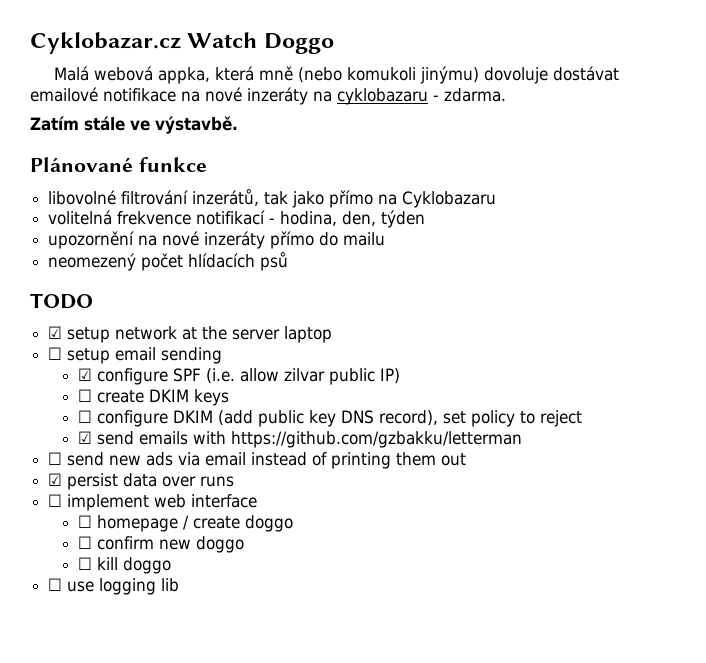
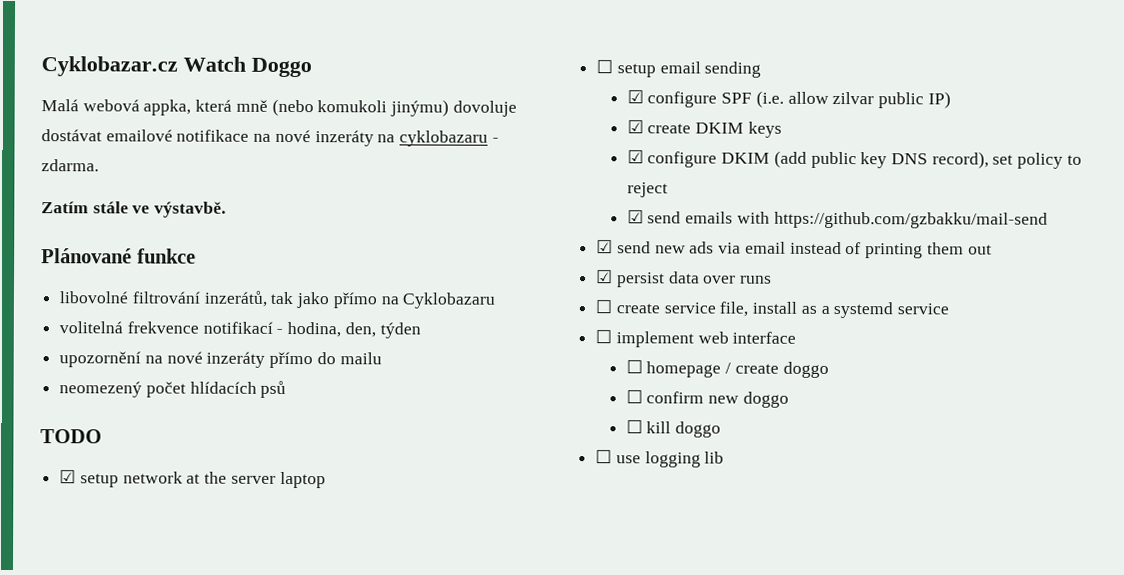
- ☐ create DKIM keys
+ ☑ create DKIM keys
- ☐ configure DKIM (add public key DNS record), set policy to reject
+ ☑ configure DKIM (add public key DNS record), set policy to reject
- ☑ send emails with https://github.com/gzbakku/letterman
- ☐ send new ads via email instead of printing them out
+ ☑ send emails with https://github.com/gzbakku/mail-send
+ ☑ send new ads via email instead of printing them out
+ ☐ create service file, install as a systemd service

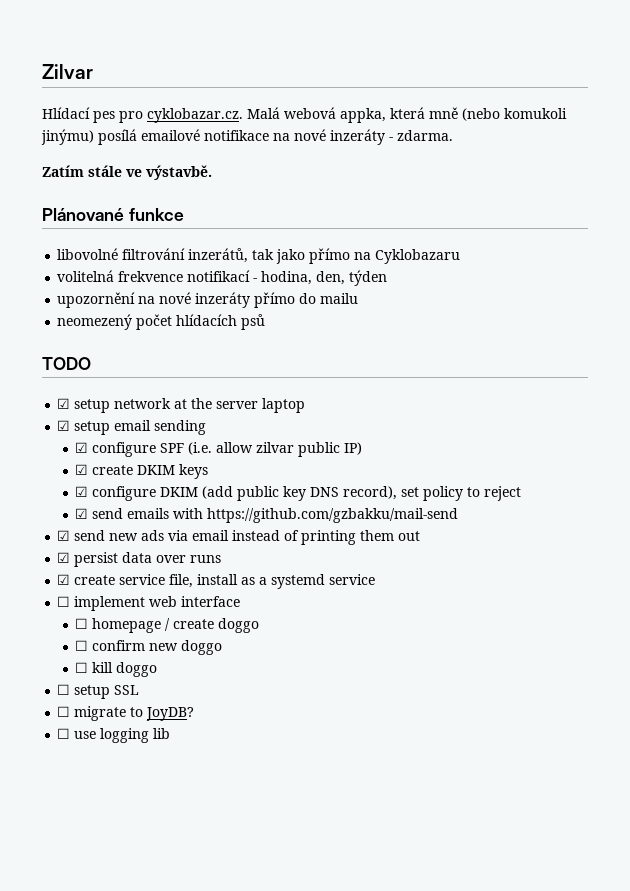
- Cyklobazar.cz Watch Doggo
- Malá webová appka, která mně (nebo komukoli jinýmu) dovoluje dostávat emailové notifikace na nové inzeráty na cyklobazaru - zdarma.
+ Zilvar
+ Hlídací pes pro cyklobazar.cz. Malá webová appka, která mně (nebo komukoli jinýmu) posílá emailové notifikace na nové inzeráty - zdarma.
- ☐ setup email sending
+ ☑ setup email sending
- ☐ create service file, install as a systemd service
+ ☑ create service file, install as a systemd service
+ ☐ setup SSL
+ ☐ migrate to JoyDB?

